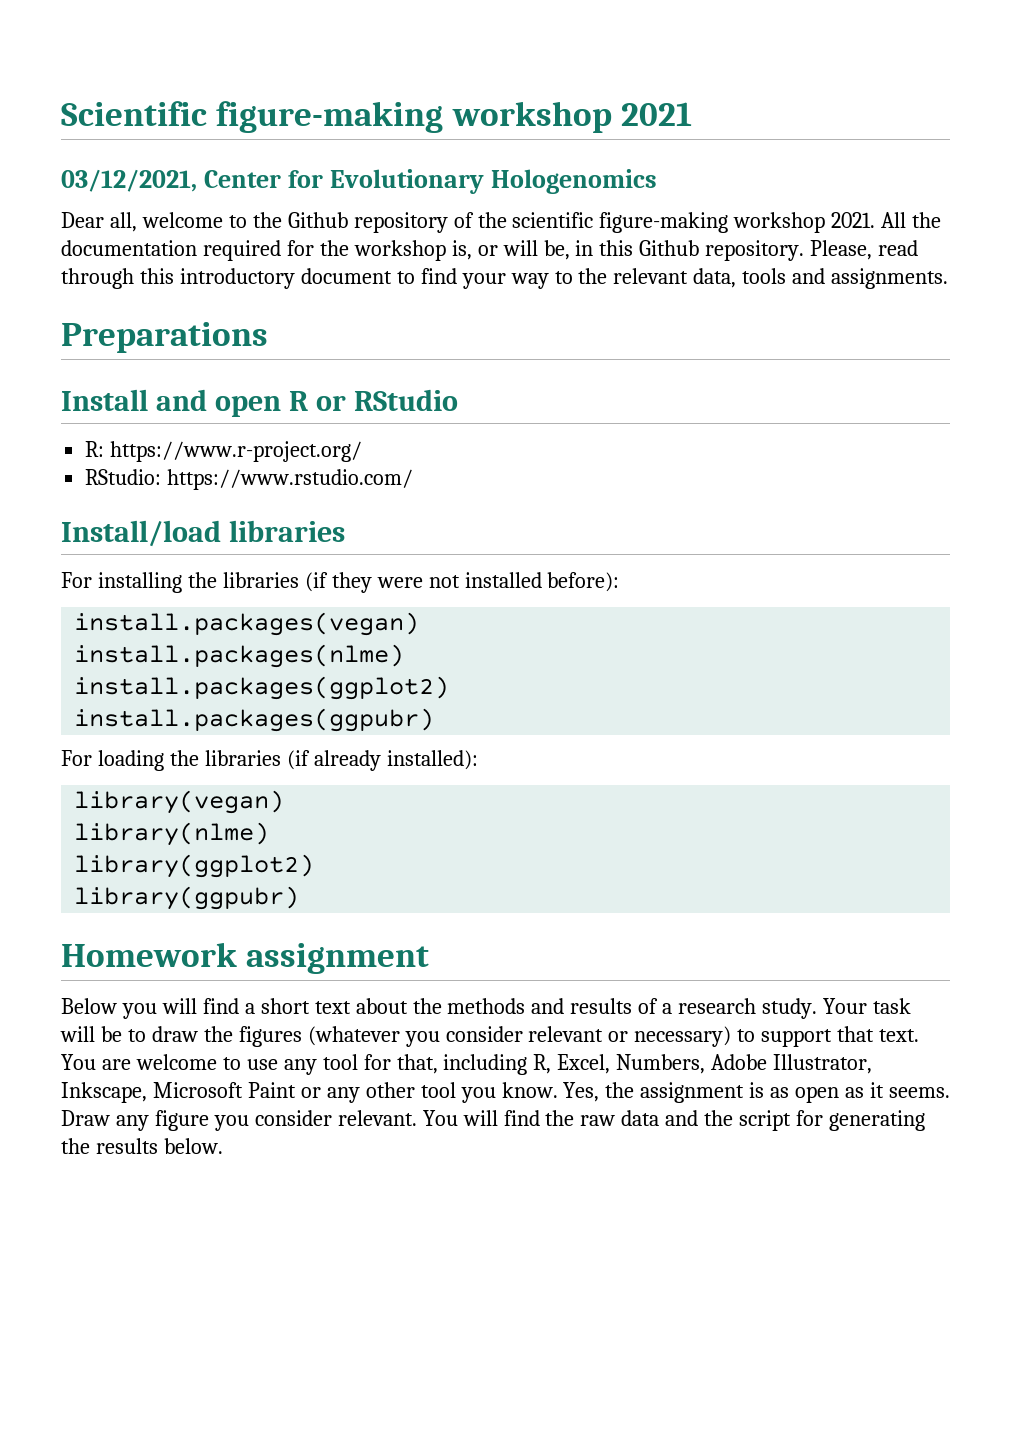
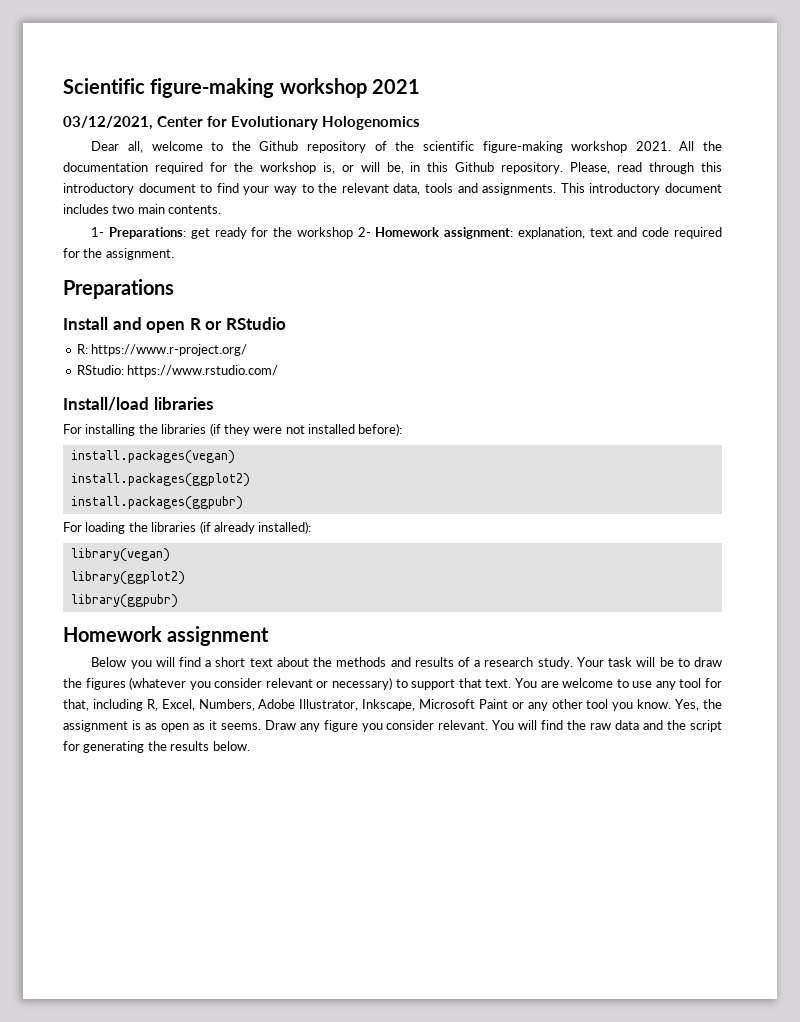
+ This introductory document includes two main contents.
+ 1- Preparations: get ready for the workshop 2- Homework assignment: explanation, text and code required for the assignment.
- install.packages(nlme)
- library(nlme)

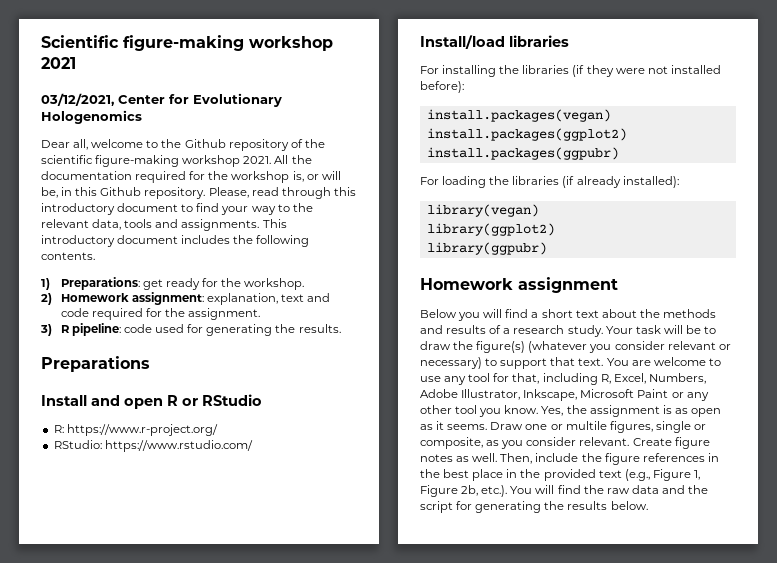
- This introductory document includes two main contents.
+ This introductory document includes the following contents.
- 1- Preparations: get ready for the workshop 2- Homework assignment: explanation, text and code required for the assignment.
+ 1) Preparations: get ready for the workshop.
+ 2) Homework assignment: explanation, text and code required for the assignment.
+ 3) R pipeline: code used for generating the results.
- Your task will be to draw the figures (whatever you consider relevant or necessary) to support that text.
+ Your task will be to draw the figure(s) (whatever you consider relevant or necessary) to support that text.
- Draw any figure you consider relevant. You will find the raw data and the script for generating the results below.
+ Draw one or multile figures, single or composite, as you consider relevant. Create figure notes as well. Then, include the figure references in the best place in the provided text (e.g., Figure 1, Figure 2b, etc.). You will find the raw data and the script for generating the results below.

